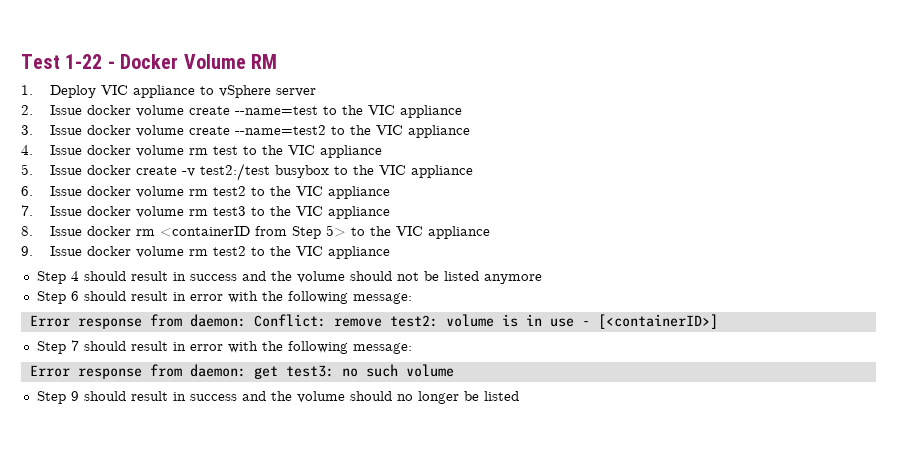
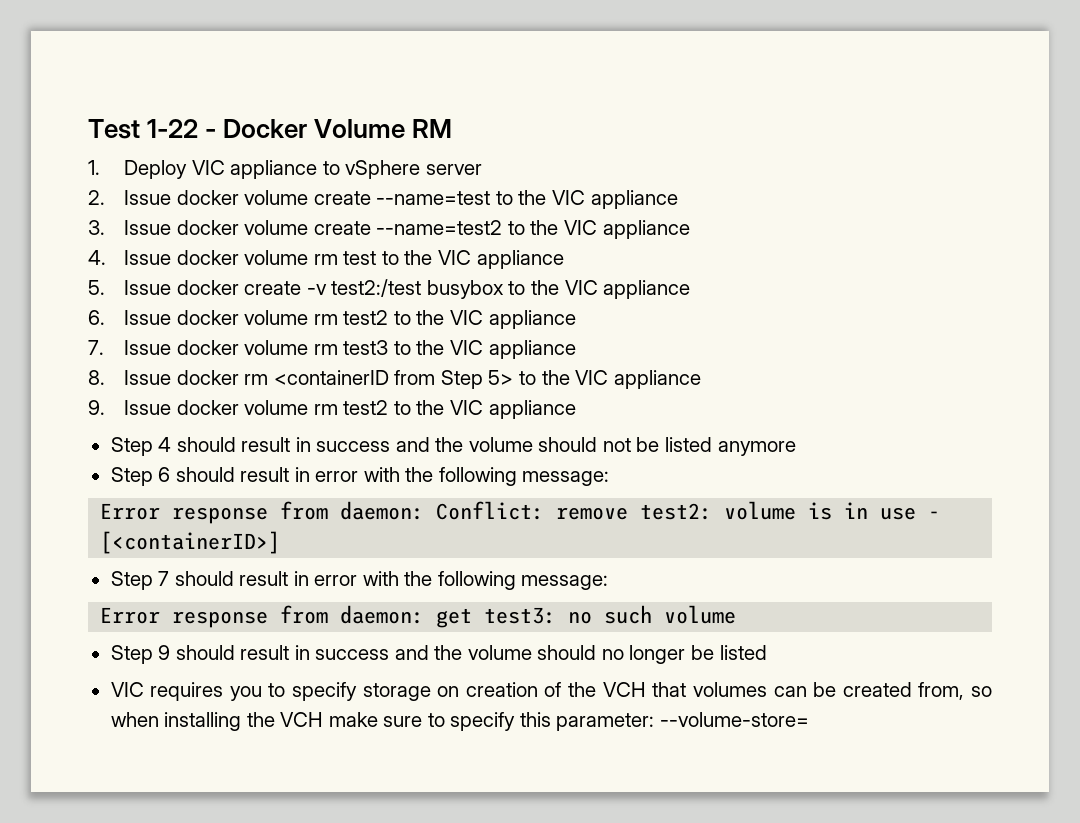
+ VIC requires you to specify storage on creation of the VCH that volumes can be created from, so when installing the VCH make sure to specify this parameter: --volume-store=

